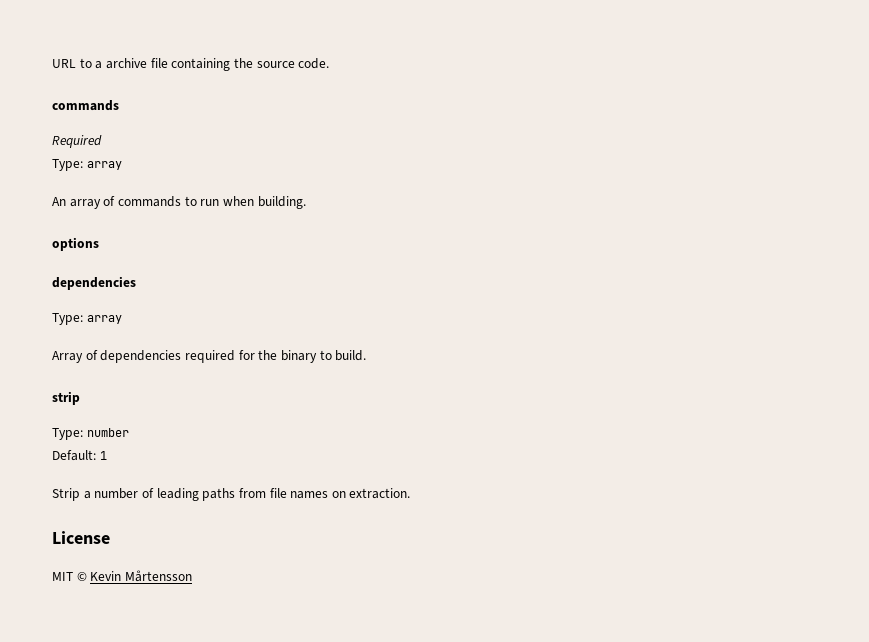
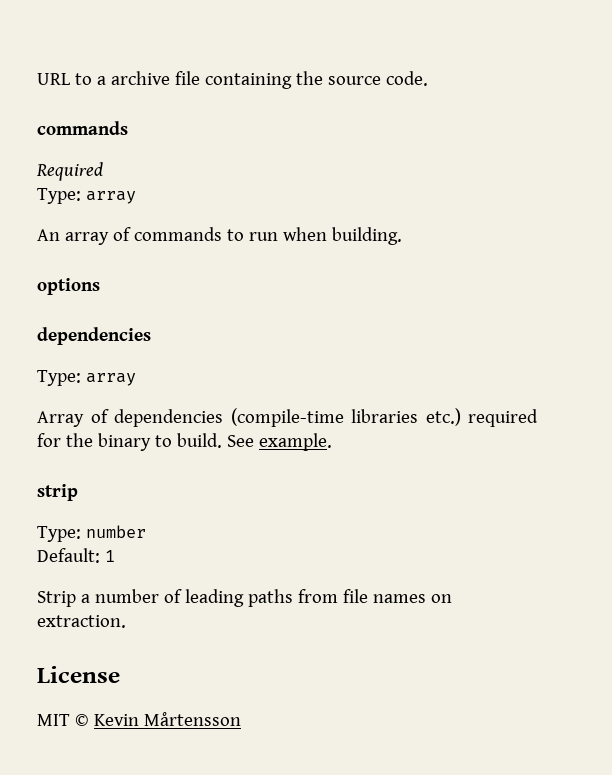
- Array of dependencies required for the binary to build.
+ Array of dependencies (compile-time libraries etc.) required for the binary to build. See example.

